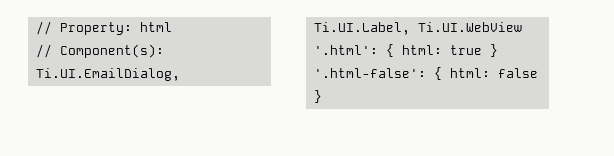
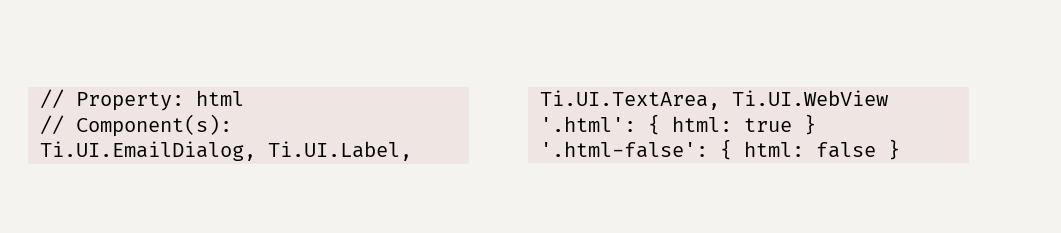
- // Component(s): Ti.UI.EmailDialog, Ti.UI.Label, Ti.UI.WebView
+ // Component(s): Ti.UI.EmailDialog, Ti.UI.Label, Ti.UI.TextArea, Ti.UI.WebView

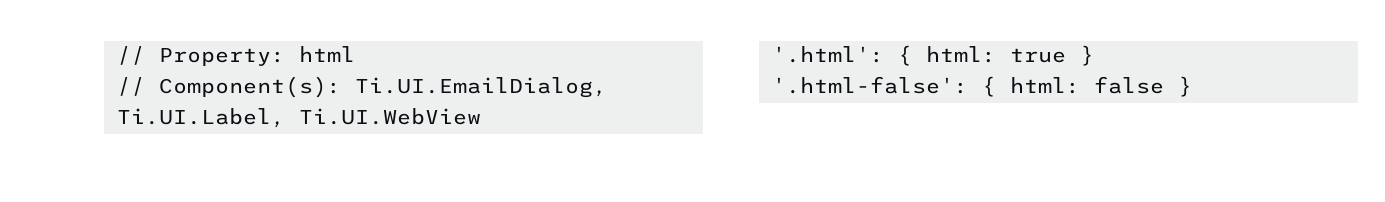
- // Component(s): Ti.UI.EmailDialog, Ti.UI.Label, Ti.UI.TextArea, Ti.UI.WebView
+ // Component(s): Ti.UI.EmailDialog, Ti.UI.Label, Ti.UI.WebView

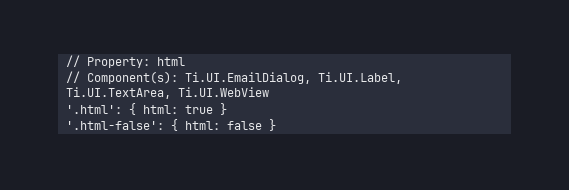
- // Component(s): Ti.UI.EmailDialog, Ti.UI.Label, Ti.UI.WebView
+ // Component(s): Ti.UI.EmailDialog, Ti.UI.Label, Ti.UI.TextArea, Ti.UI.WebView

